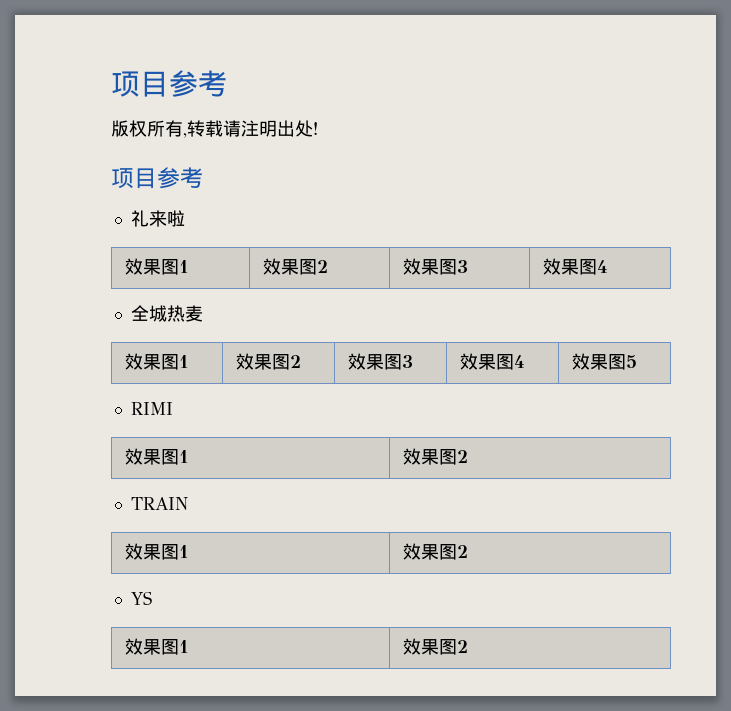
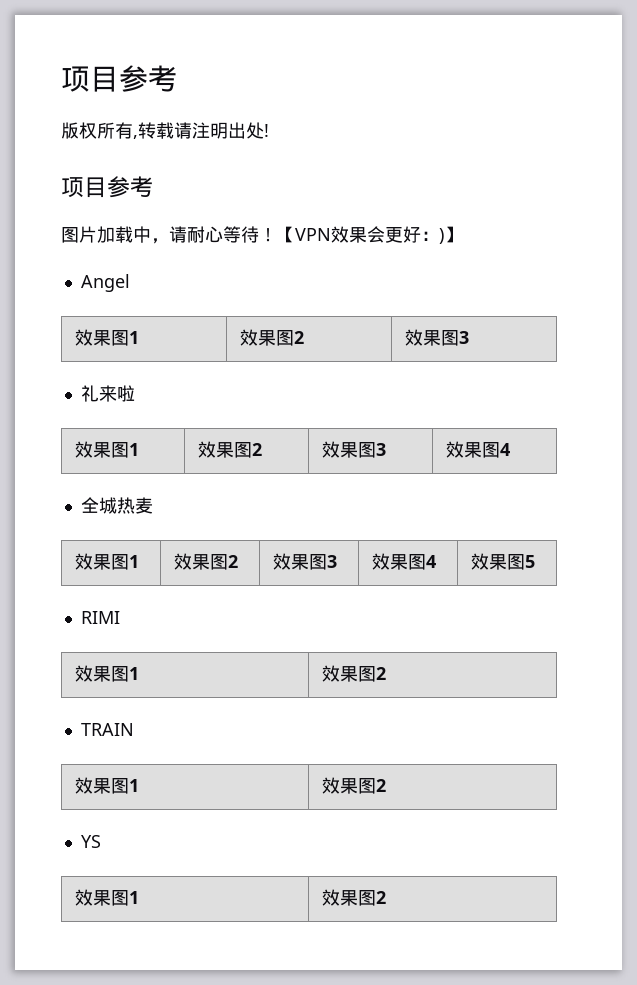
+ 图片加载中，请耐心等待！【VPN效果会更好：)】
+ Angel
+ 效果图1 | 效果图2 | 效果图3

